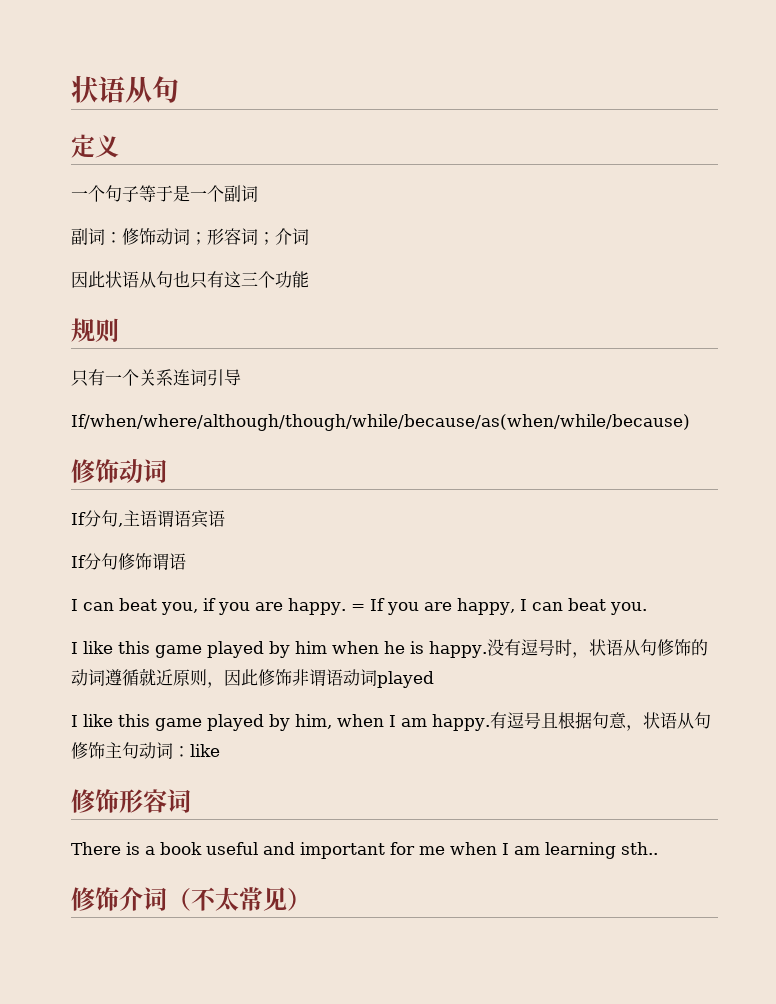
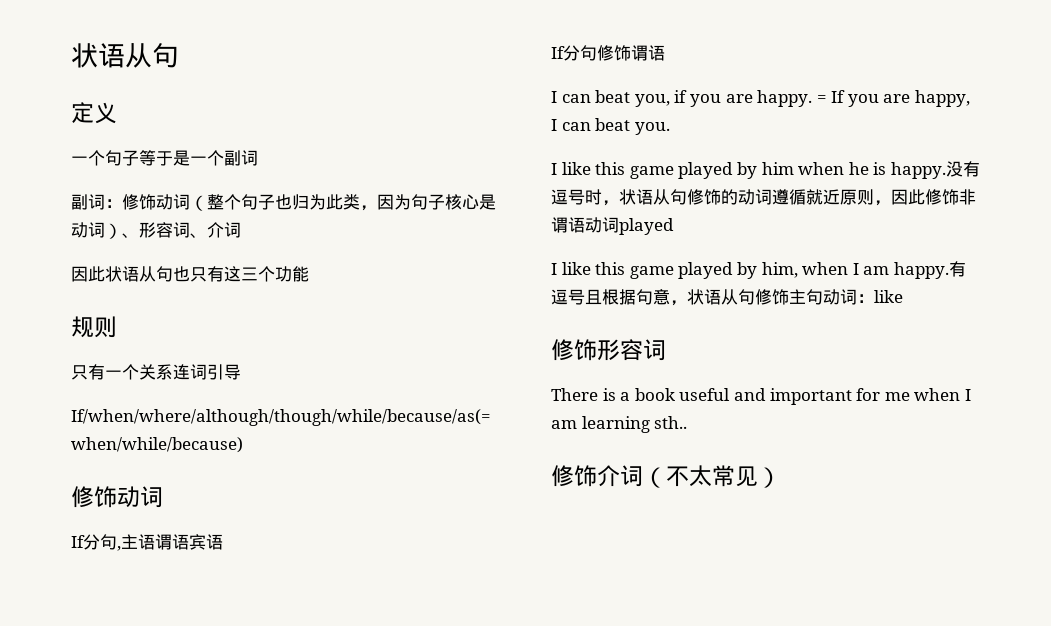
- 副词：修饰动词；形容词；介词
+ 副词：修饰动词（整个句子也归为此类，因为句子核心是动词）、形容词、介词
- If/when/where/although/though/while/because/as(when/while/because)
+ If/when/where/although/though/while/because/as(= when/while/because)

